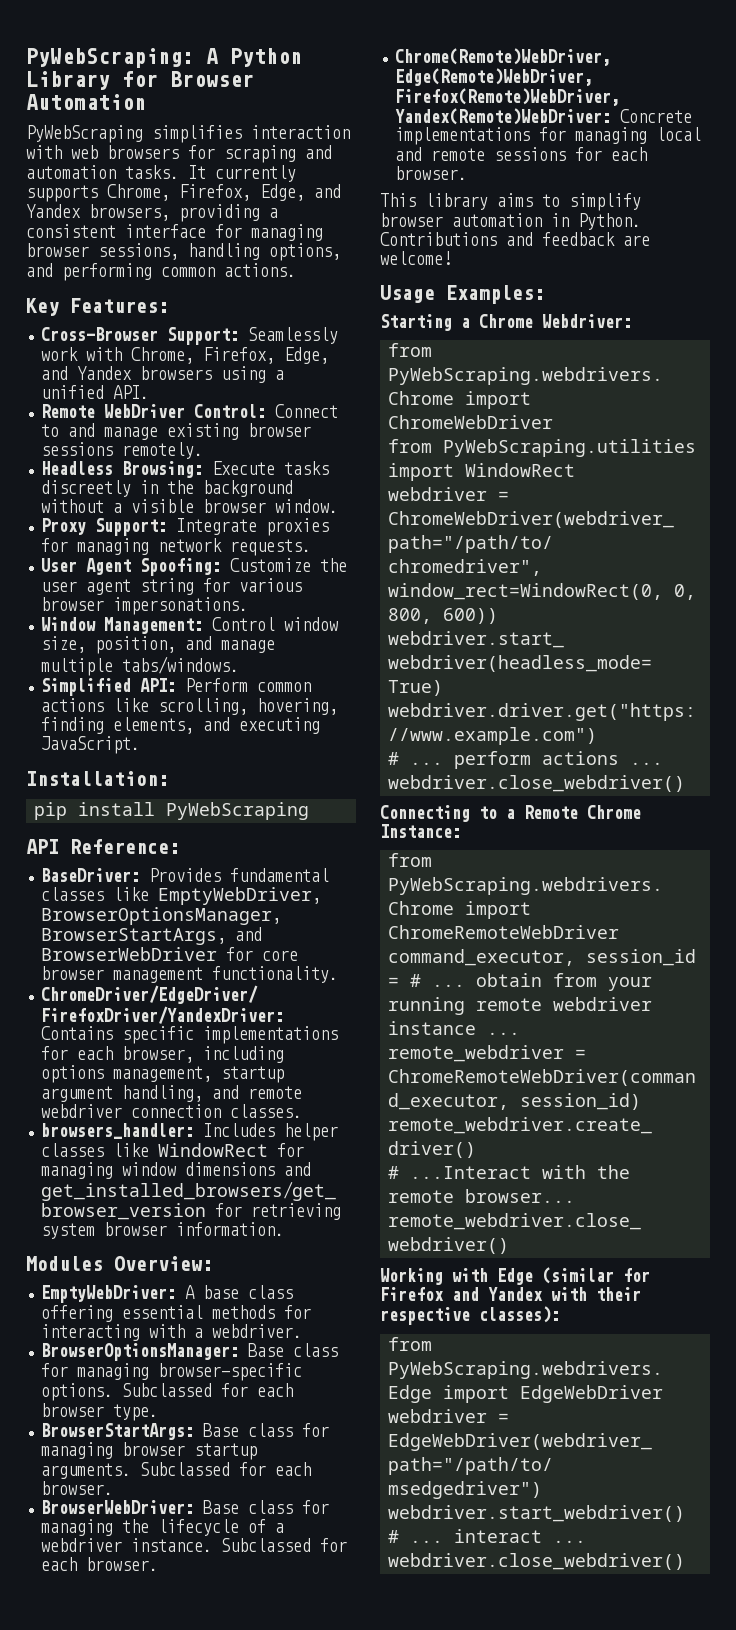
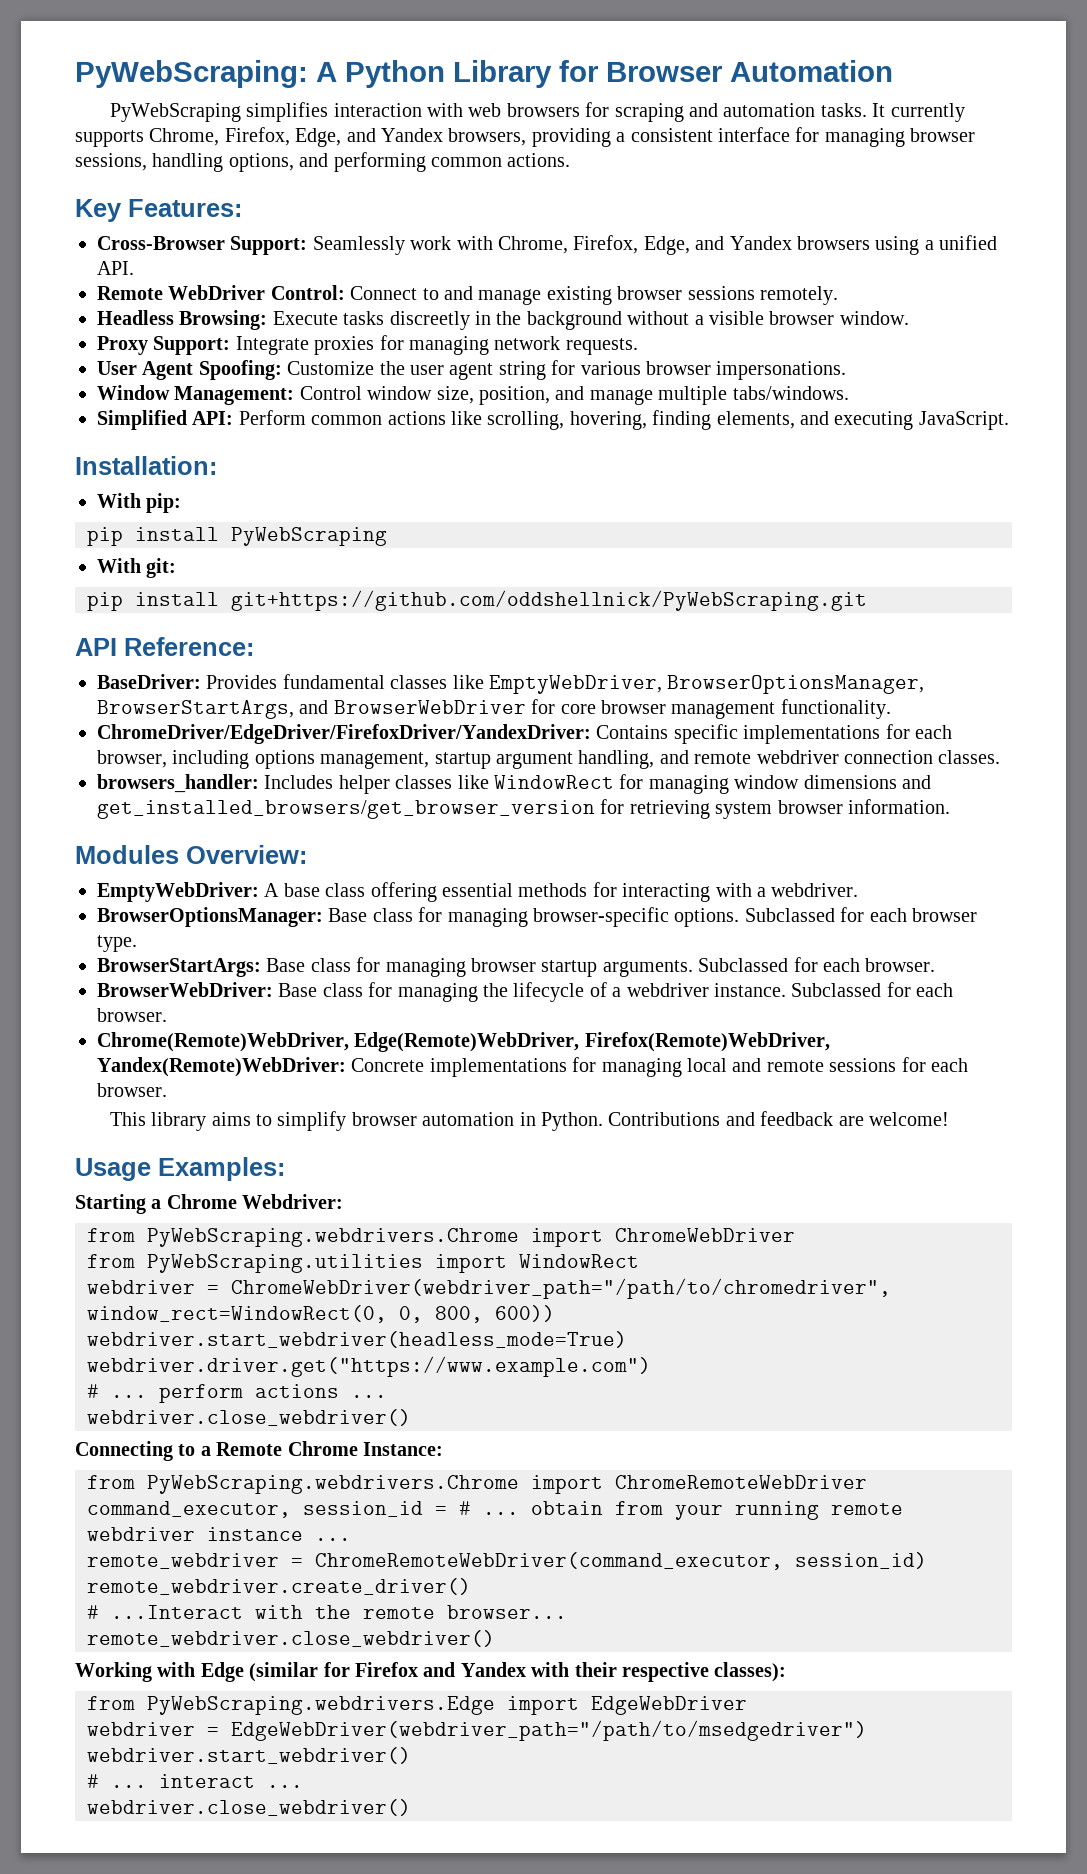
+ With pip:
+ With git:
+ pip install git+https://github.com/oddshellnick/PyWebScraping.git

